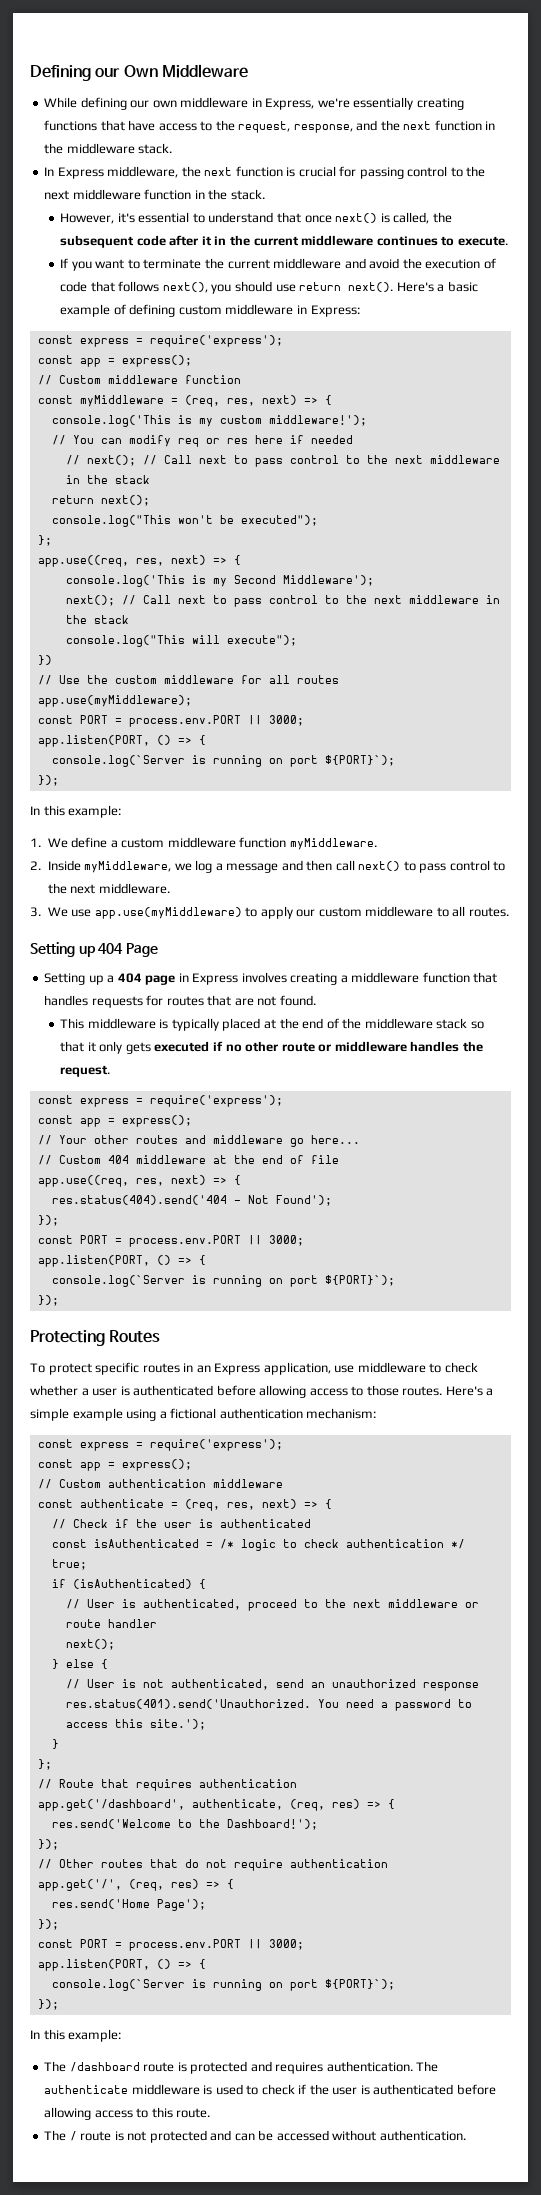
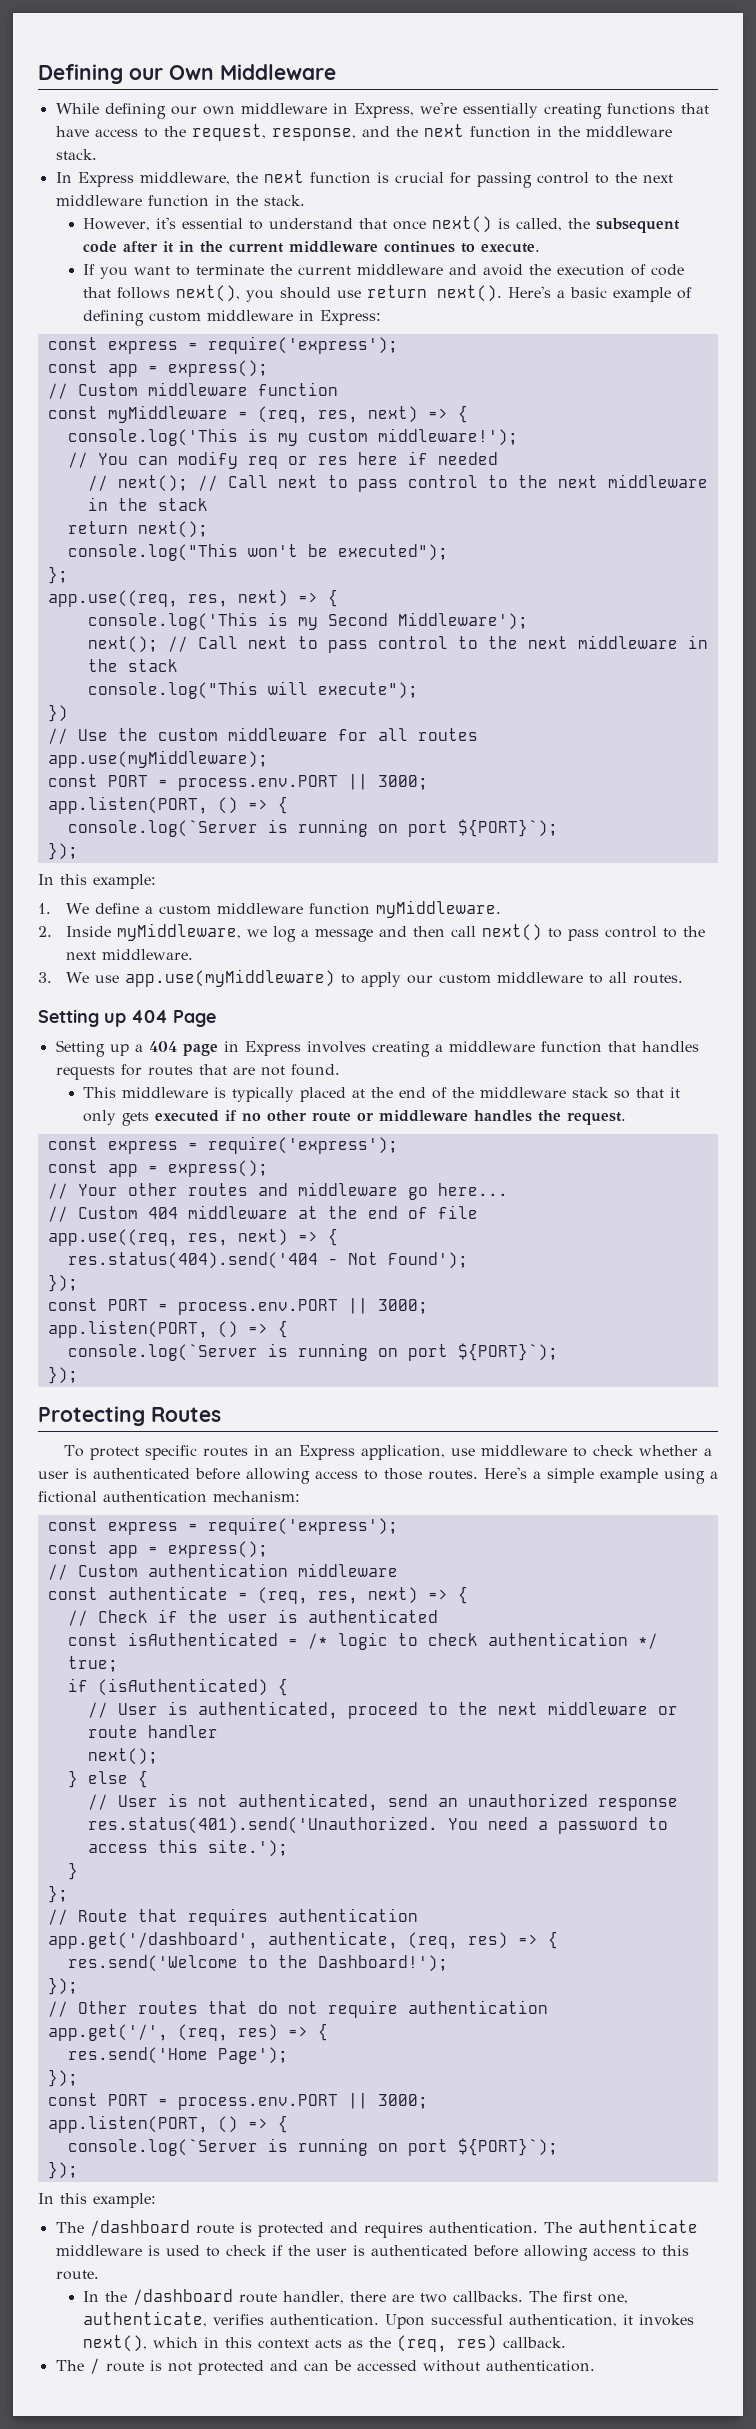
+ In the /dashboard route handler, there are two callbacks. The first one, authenticate, verifies authentication. Upon successful authentication, it invokes next(), which in this context acts as the (req, res) callback.

